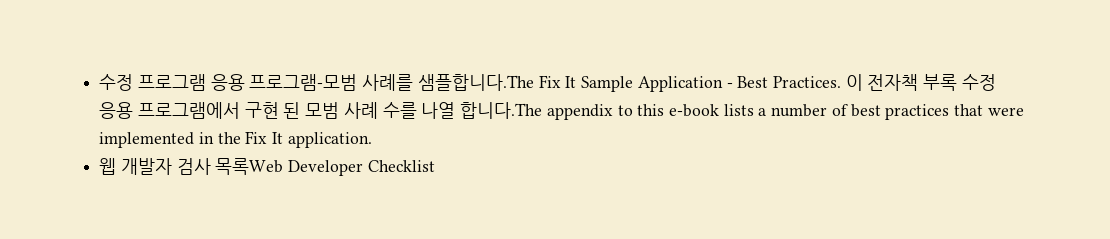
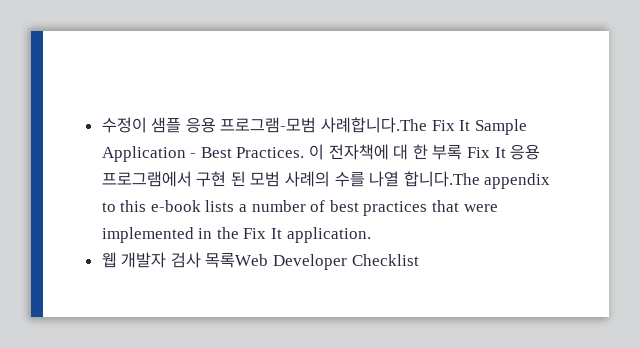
- 수정 프로그램 응용 프로그램-모범 사례를 샘플합니다.The Fix It Sample Application - Best Practices.
+ 수정이 샘플 응용 프로그램-모범 사례합니다.The Fix It Sample Application - Best Practices.
- 이 전자책 부록 수정 응용 프로그램에서 구현 된 모범 사례 수를 나열 합니다.The appendix to this e-book lists a number of best practices that were implemented in the Fix It application.
+ 이 전자책에 대 한 부록 Fix It 응용 프로그램에서 구현 된 모범 사례의 수를 나열 합니다.The appendix to this e-book lists a number of best practices that were implemented in the Fix It application.

